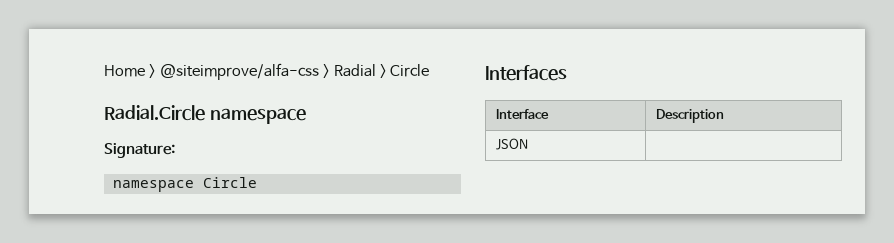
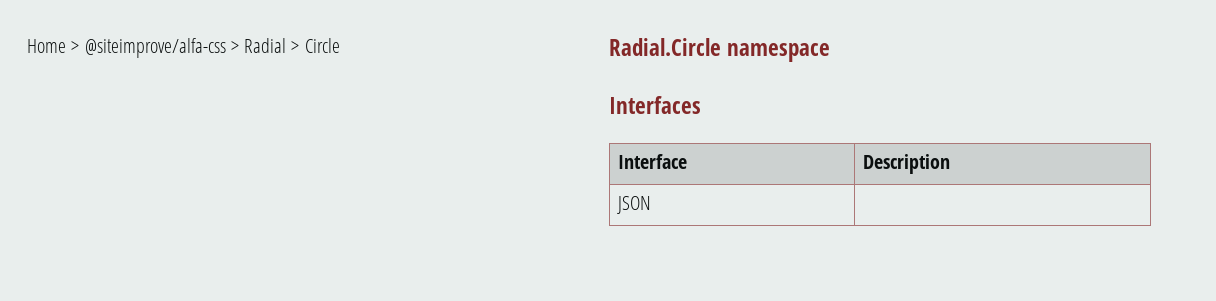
- Signature:
- namespace Circle

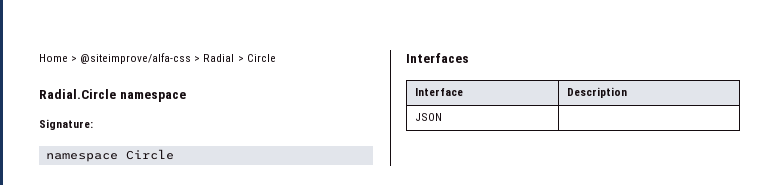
+ Signature:
+ namespace Circle

